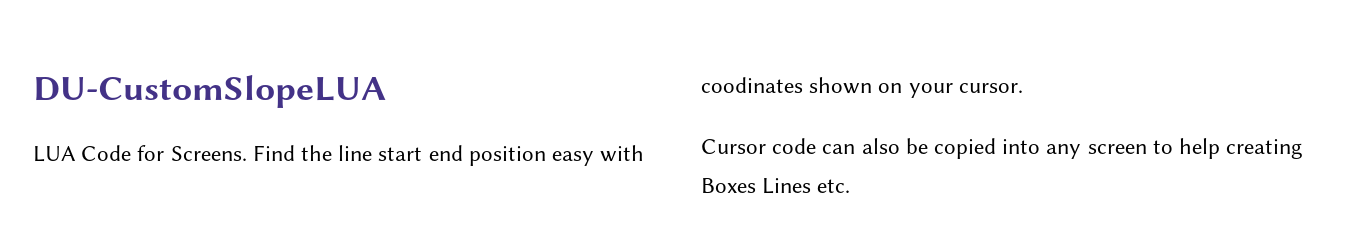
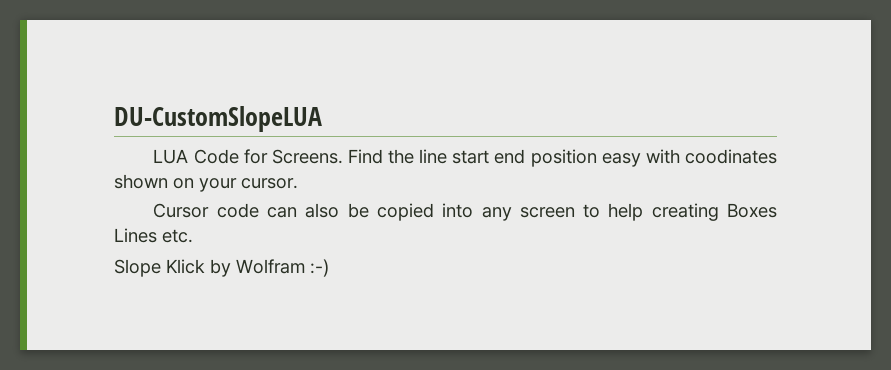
+ Slope Klick by Wolfram :-)

